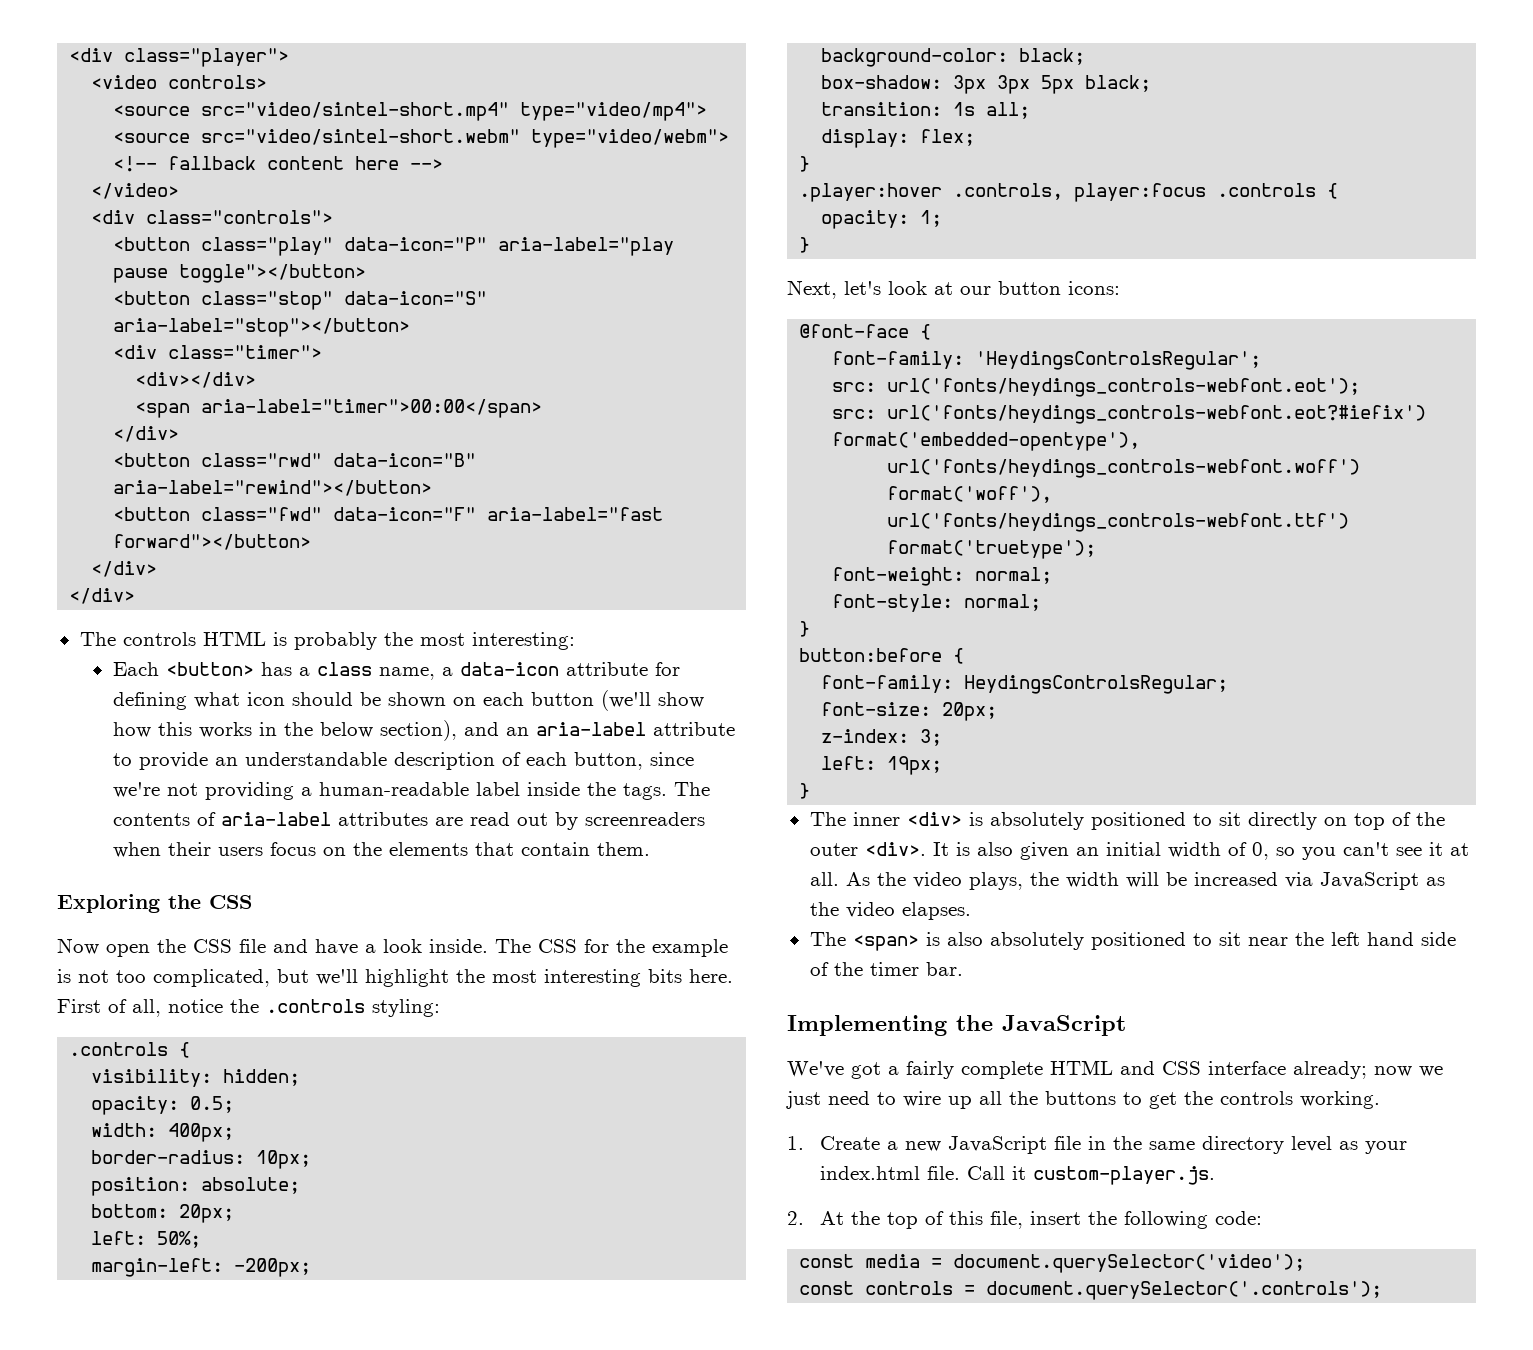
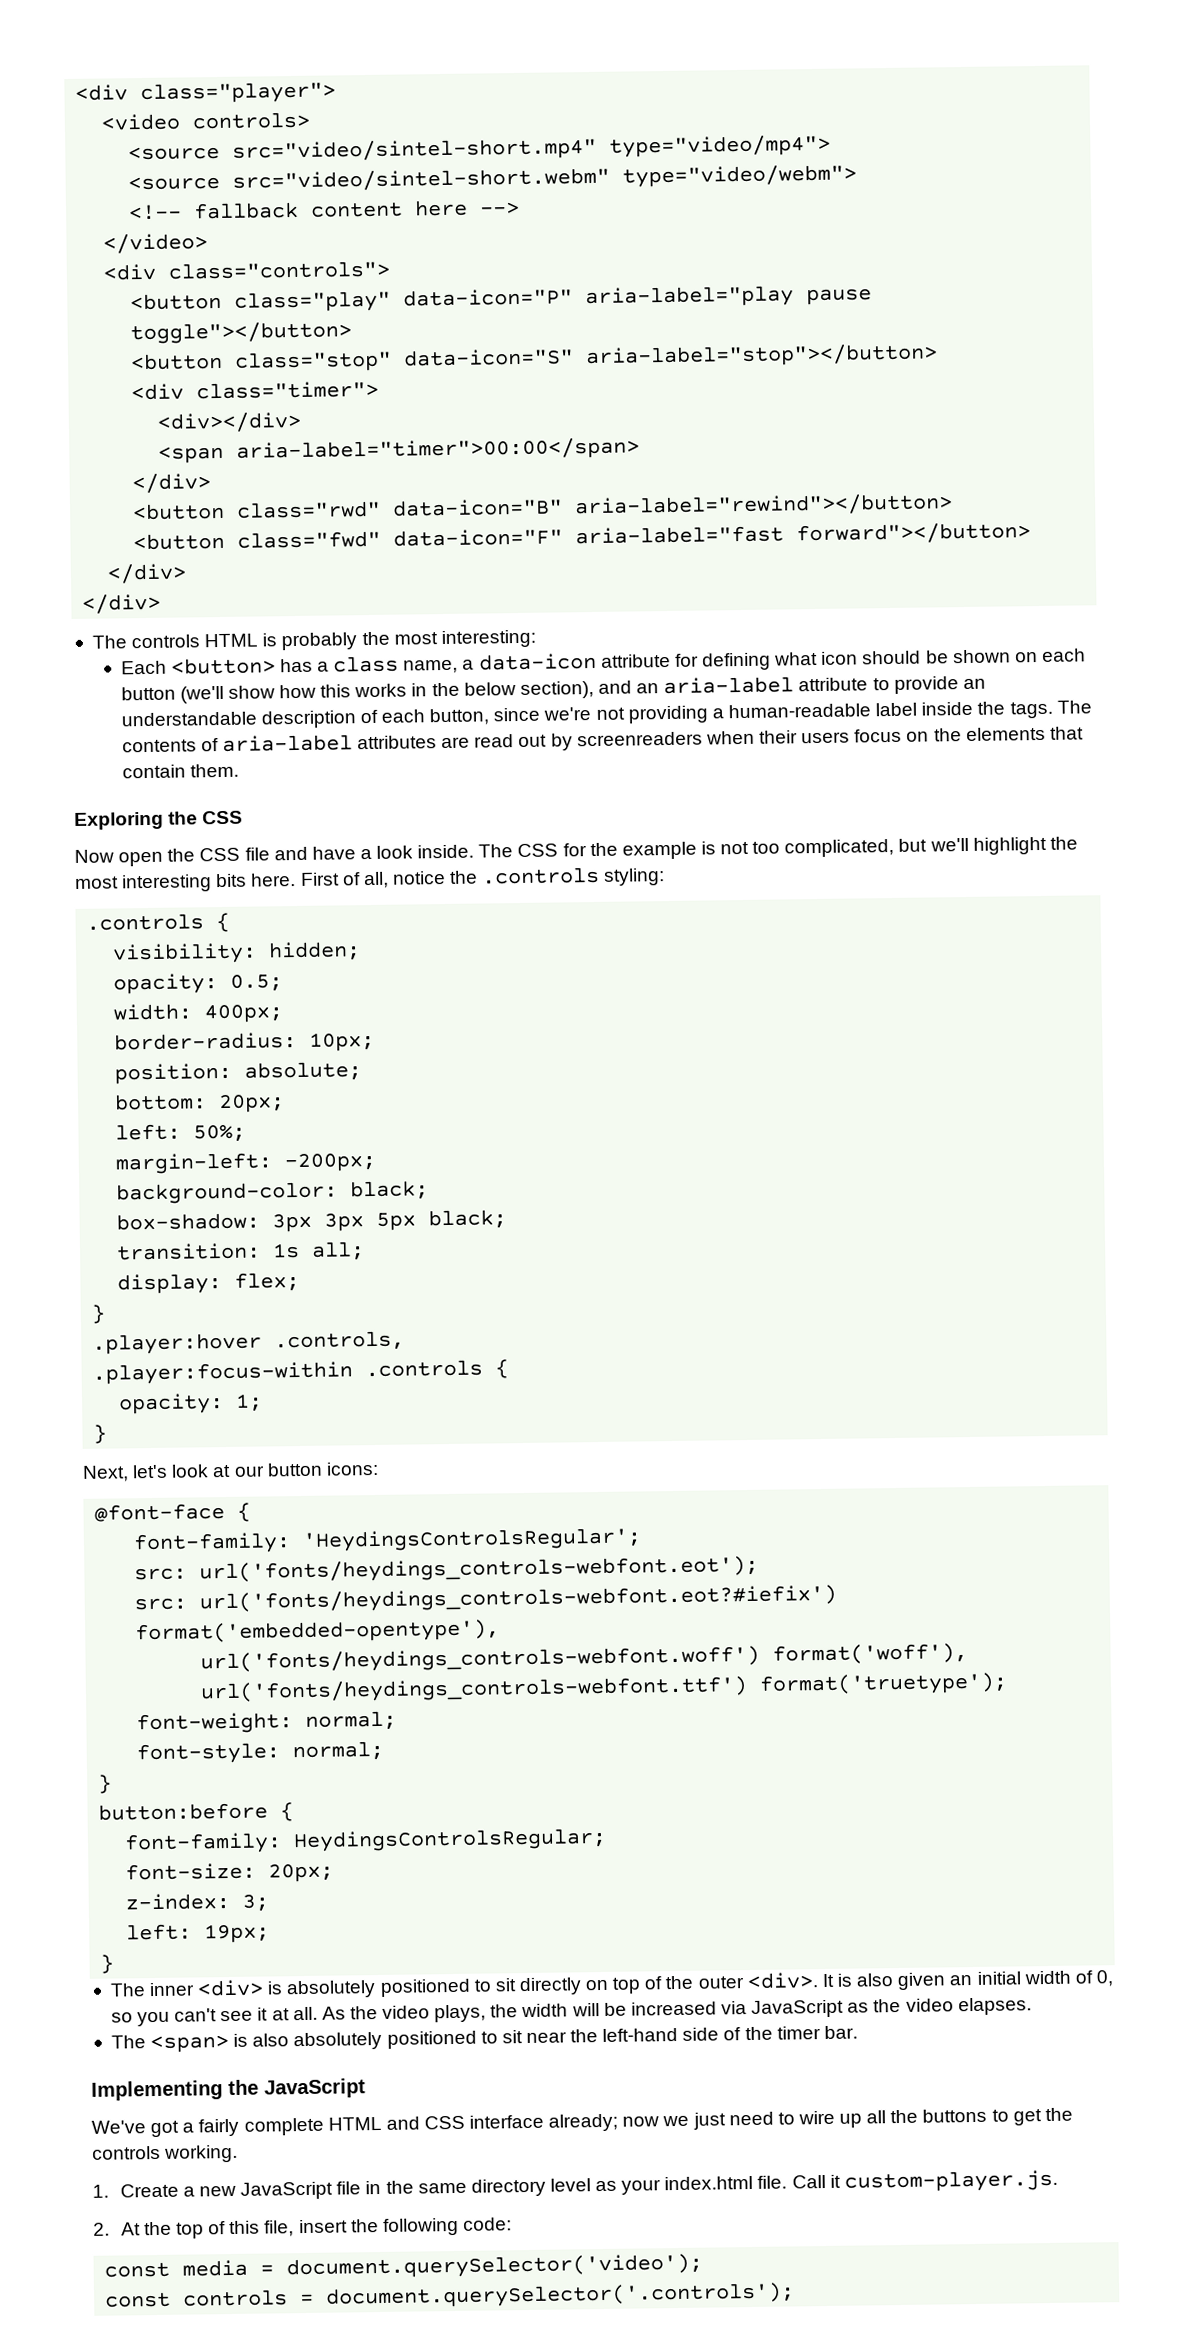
- .player:hover .controls, player:focus .controls {
+ .player:hover .controls,
+ .player:focus-within .controls {
- The <span> is also absolutely positioned to sit near the left hand side of the timer bar.
+ The <span> is also absolutely positioned to sit near the left-hand side of the timer bar.

